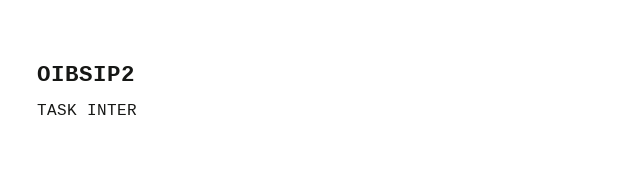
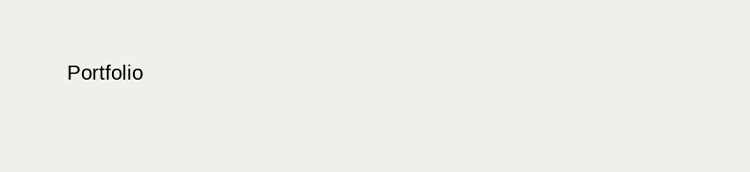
- OIBSIP2
- TASK INTER
+ Portfolio

